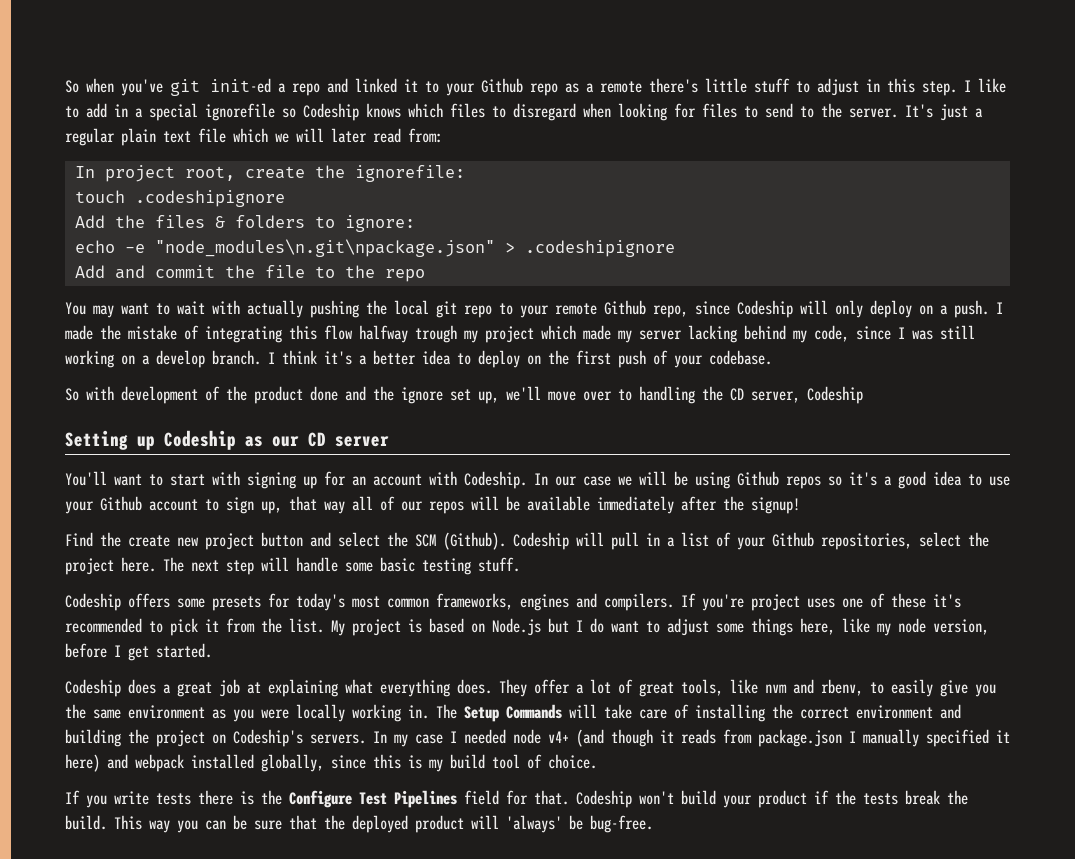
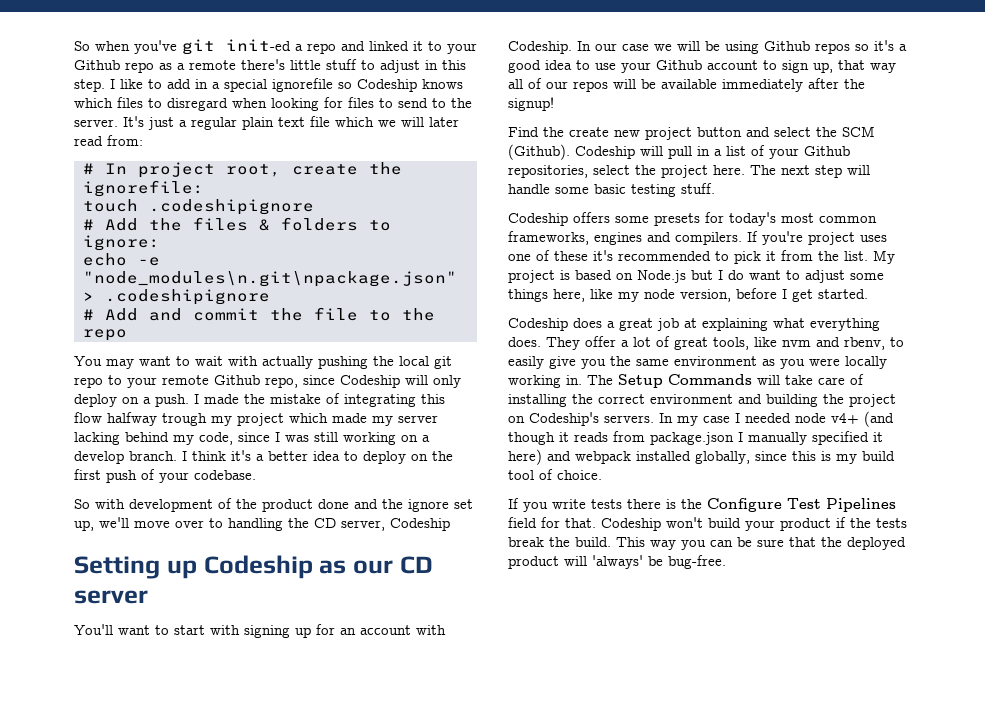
- In project root, create the ignorefile:
+ # In project root, create the ignorefile:
- Add the files & folders to ignore:
+ # Add the files & folders to ignore:
- Add and commit the file to the repo
+ # Add and commit the file to the repo

